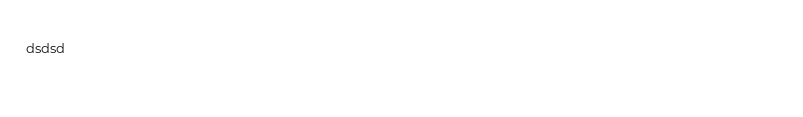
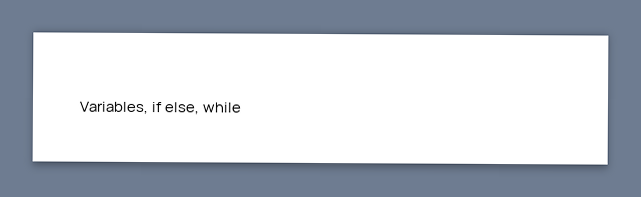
- dsdsd
+ Variables, if else, while

